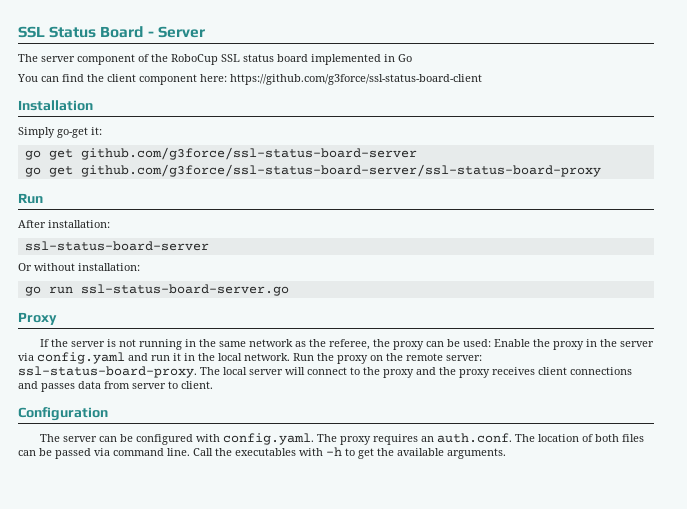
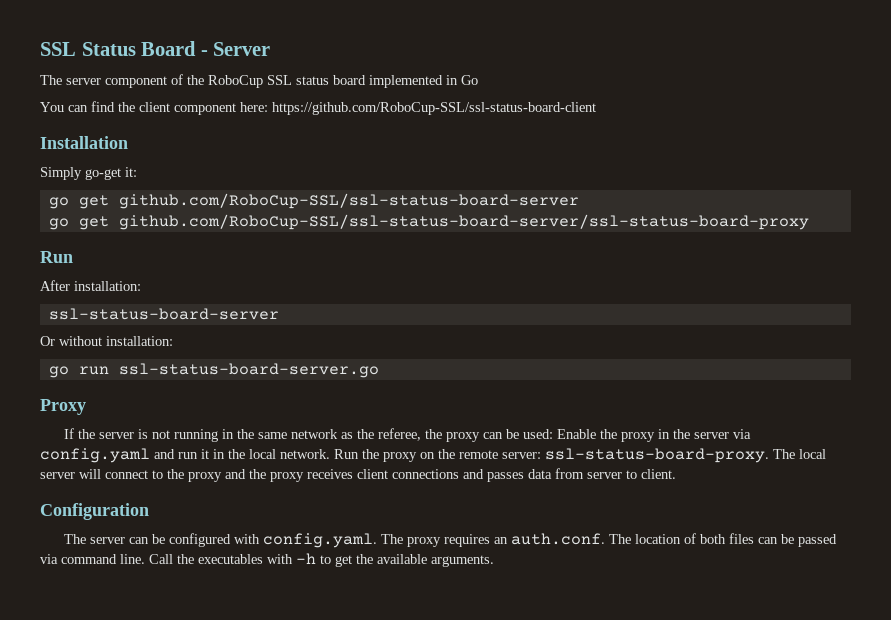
- You can find the client component here: https://github.com/g3force/ssl-status-board-client
+ You can find the client component here: https://github.com/RoboCup-SSL/ssl-status-board-client
- go get github.com/g3force/ssl-status-board-server
- go get github.com/g3force/ssl-status-board-server/ssl-status-board-proxy
+ go get github.com/RoboCup-SSL/ssl-status-board-server
+ go get github.com/RoboCup-SSL/ssl-status-board-server/ssl-status-board-proxy

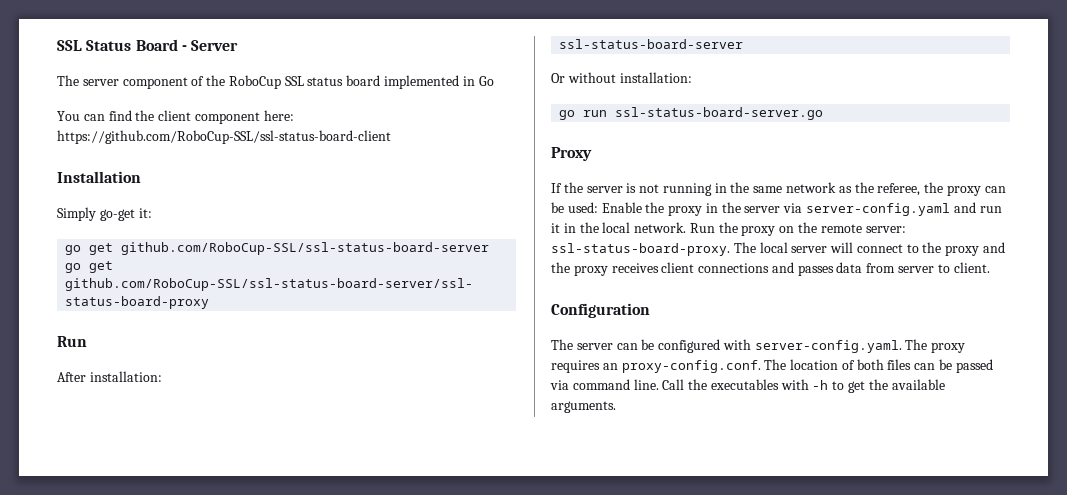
- If the server is not running in the same network as the referee, the proxy can be used: Enable the proxy in the server via config.yaml and run it in the local network.
+ If the server is not running in the same network as the referee, the proxy can be used: Enable the proxy in the server via server-config.yaml and run it in the local network.
- The server can be configured with config.yaml. The proxy requires an auth.conf. The location of both files can be passed via command line.
+ The server can be configured with server-config.yaml. The proxy requires an proxy-config.conf. The location of both files can be passed via command line.

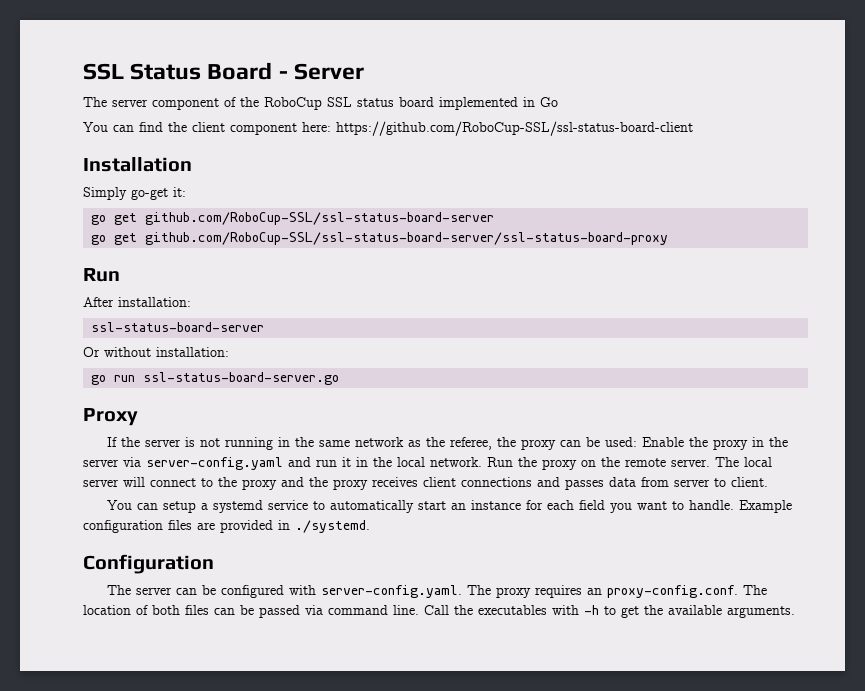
- Run the proxy on the remote server: ssl-status-board-proxy.
+ Run the proxy on the remote server.
+ You can setup a systemd service to automatically start an instance for each field you want to handle. Example configuration files are provided in ./systemd.

